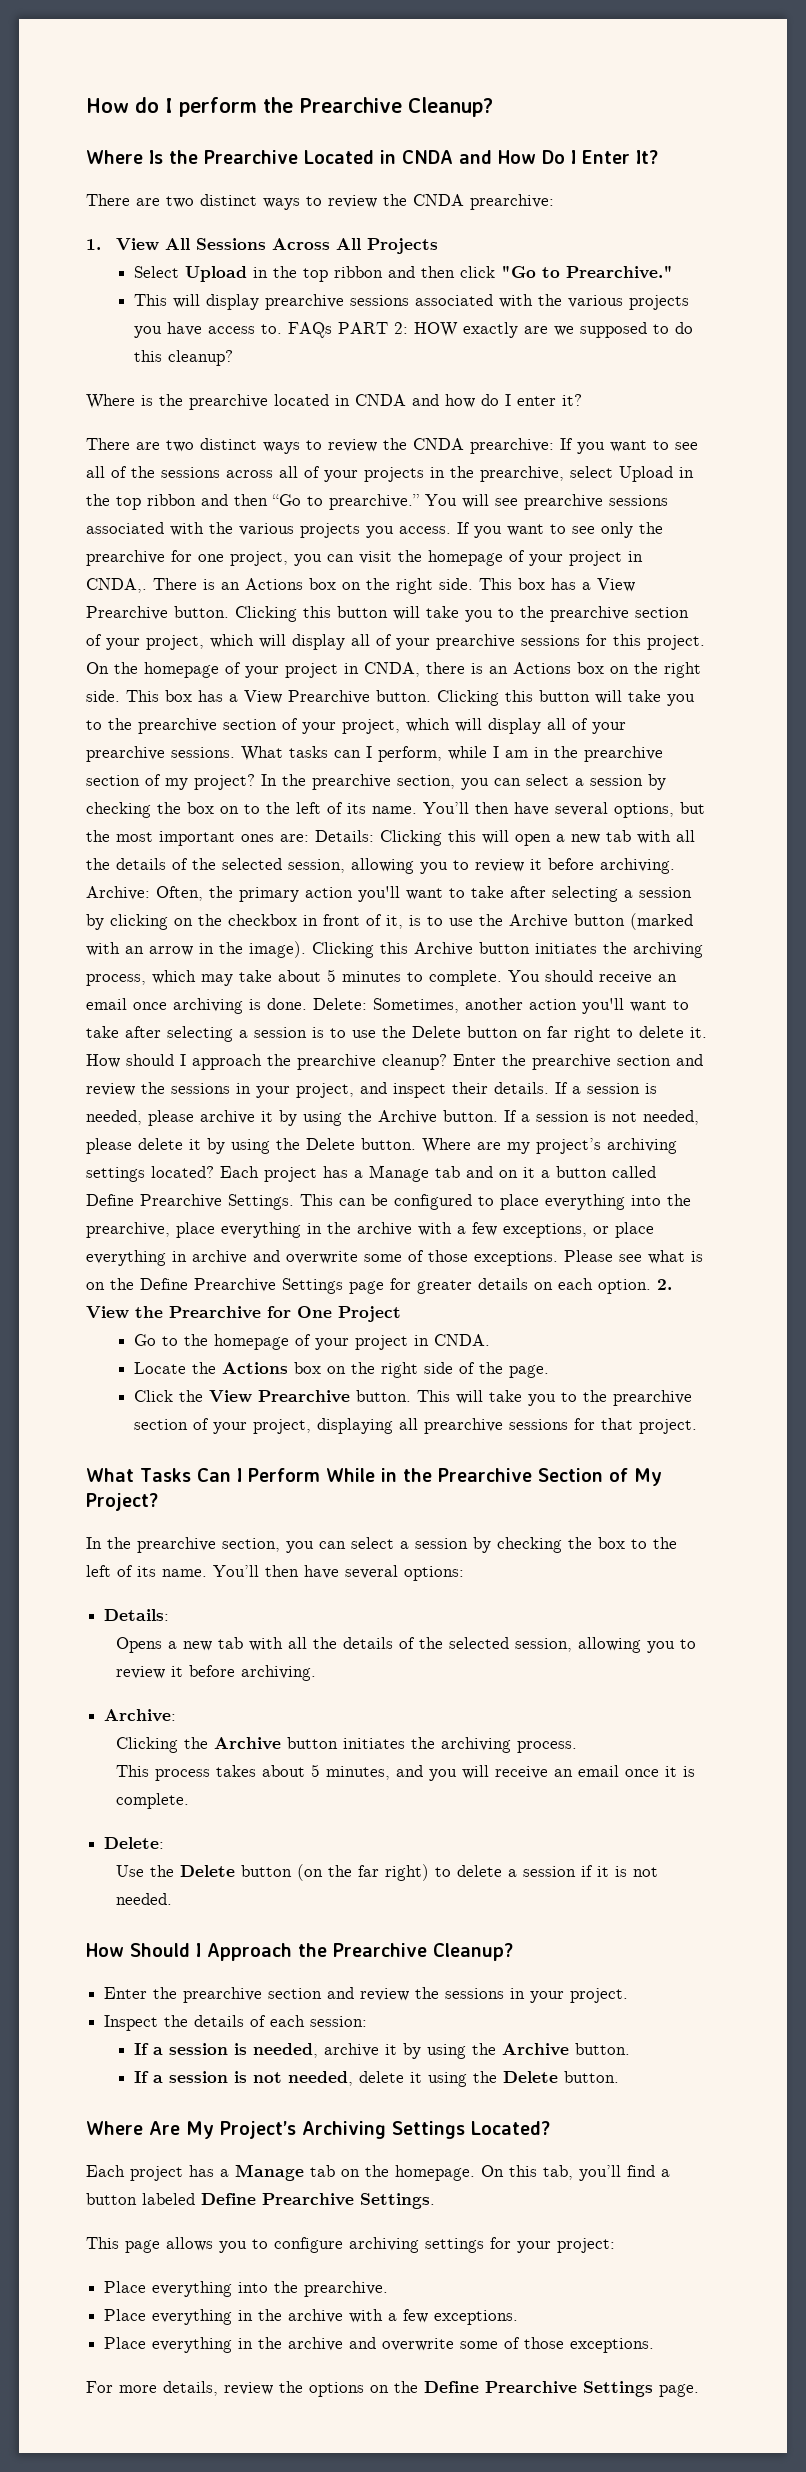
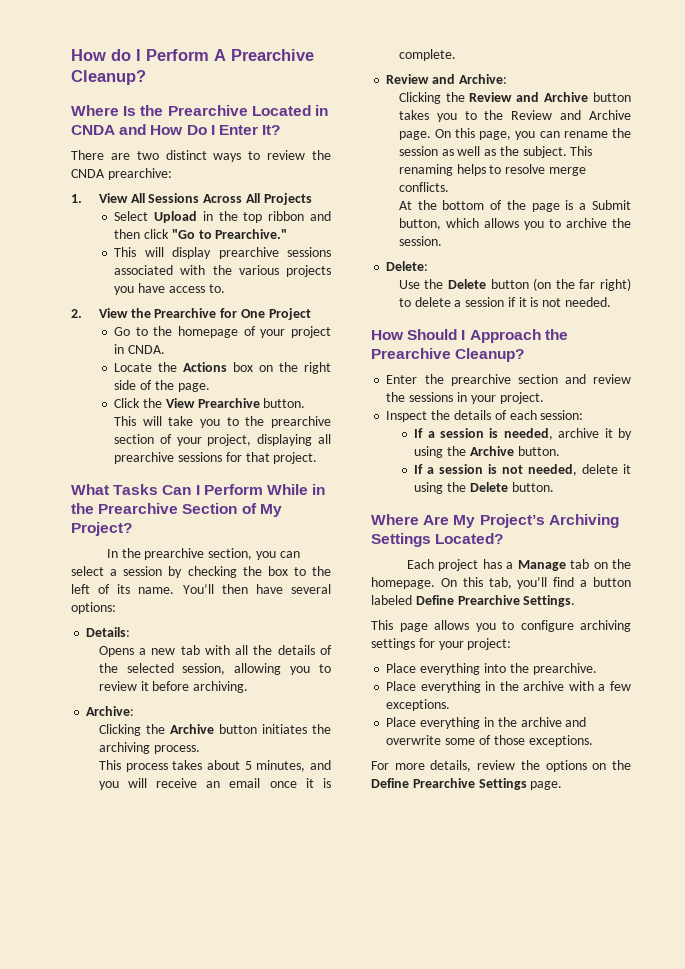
- How do I perform the Prearchive Cleanup?
+ How do I Perform A Prearchive Cleanup?
- This will display prearchive sessions associated with the various projects you have access to. FAQs PART 2: HOW exactly are we supposed to do this cleanup?
- Where is the prearchive located in CNDA and how do I enter it?
- There are two distinct ways to review the CNDA prearchive: If you want to see all of the sessions across all of your projects in the prearchive, select Upload in the top ribbon and then “Go to prearchive.” You will see prearchive sessions associated with the various projects you access. If you want to see only the prearchive for one project, you can visit the homepage of your project in CNDA,. There is an Actions box on the right side. This box has a View Prearchive button. Clicking this button will take you to the prearchive section of your project, which will display all of your prearchive sessions for this project. On the homepage of your project in CNDA, there is an Actions box on the right side. This box has a View Prearchive button. Clicking this button will take you to the prearchive section of your project, which will display all of your prearchive sessions. What tasks can I perform, while I am in the prearchive section of my project? In the prearchive section, you can select a session by checking the box on to the left of its name. You’ll then have several options, but the most important ones are: Details: Clicking this will open a new tab with all the details of the selected session, allowing you to review it before archiving. Archive: Often, the primary action you'll want to take after selecting a session by clicking on the checkbox in front of it, is to use the Archive button (marked with an arrow in the image). Clicking this Archive button initiates the archiving process, which may take about 5 minutes to complete. You should receive an email once archiving is done. Delete: Sometimes, another action you'll want to take after selecting a session is to use the Delete button on far right to delete it. How should I approach the prearchive cleanup? Enter the prearchive section and review the sessions in your project, and inspect their details. If a session is needed, please archive it by using the Archive button. If a session is not needed, please delete it by using the Delete button. Where are my project’s archiving settings located? Each project has a Manage tab and on it a button called Define Prearchive Settings. This can be configured to place everything into the prearchive, place everything in the archive with a few exceptions, or place everything in archive and overwrite some of those exceptions. Please see what is on the Define Prearchive Settings page for greater details on each option. 2. View the Prearchive for One Project
+ This will display prearchive sessions associated with the various projects you have access to.
+ 2. View the Prearchive for One Project
+ Review and Archive:
+ Clicking the Review and Archive button takes you to the Review and Archive page. On this page, you can rename the session as well as the subject. This renaming helps to resolve merge conflicts.
+ At the bottom of the page is a Submit button, which allows you to archive the session.

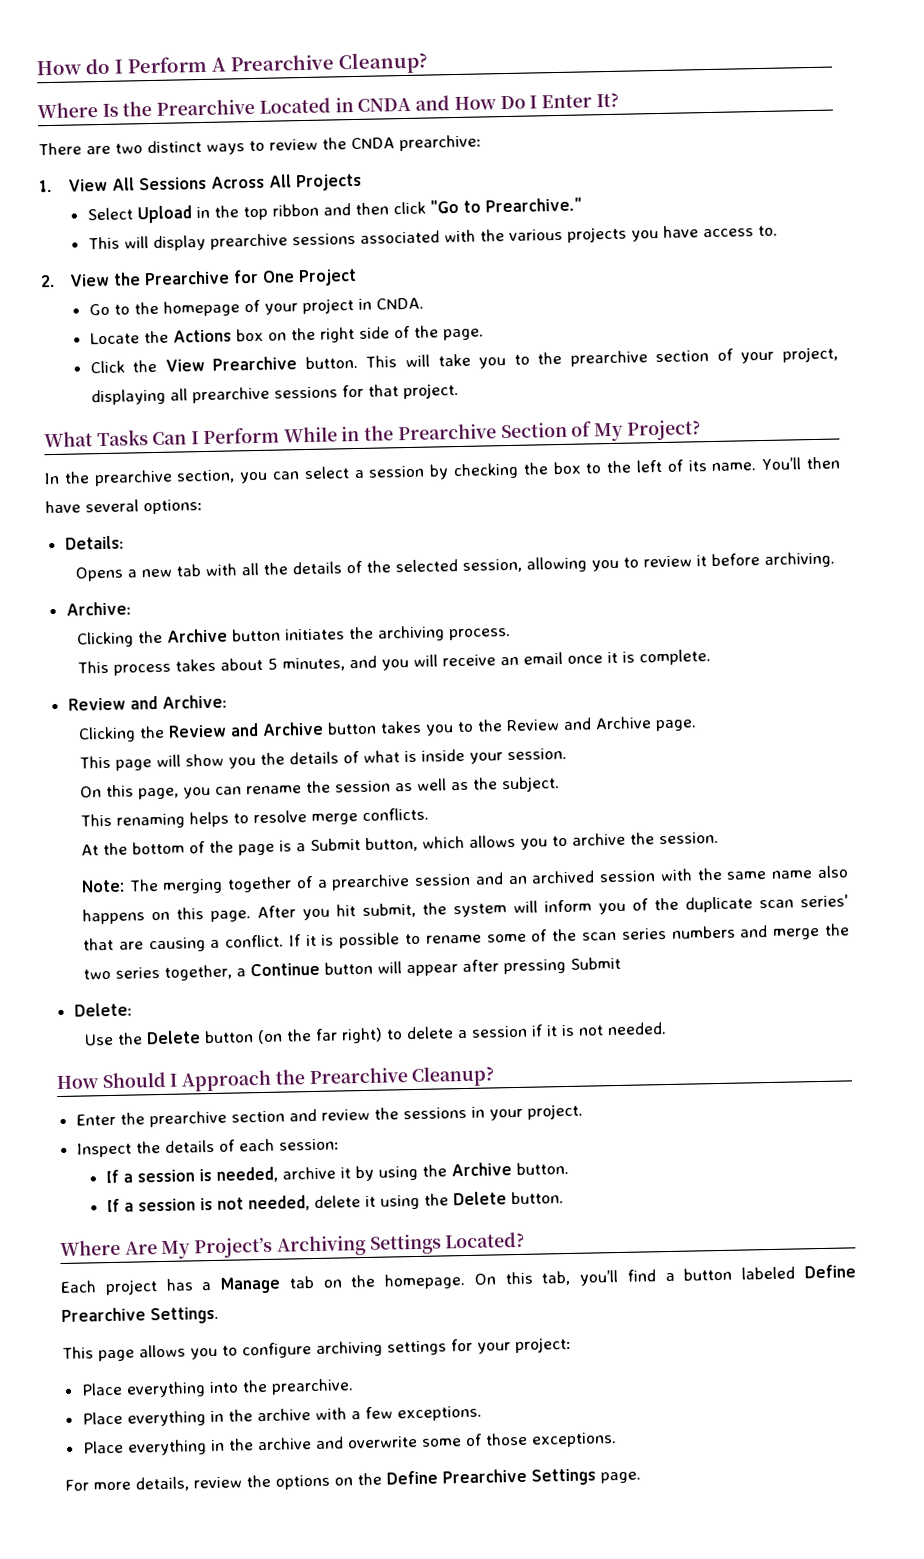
- Clicking the Review and Archive button takes you to the Review and Archive page. On this page, you can rename the session as well as the subject. This renaming helps to resolve merge conflicts.
+ Clicking the Review and Archive button takes you to the Review and Archive page.
+ This page will show you the details of what is inside your session.
+ On this page, you can rename the session as well as the subject.
+ This renaming helps to resolve merge conflicts.
+ Note: The merging together of a prearchive session and an archived session with the same name also happens on this page. After you hit submit, the system will inform you of the duplicate scan series' that are causing a conflict. If it is possible to rename some of the scan series numbers and merge the two series together, a Continue button will appear after pressing Submit

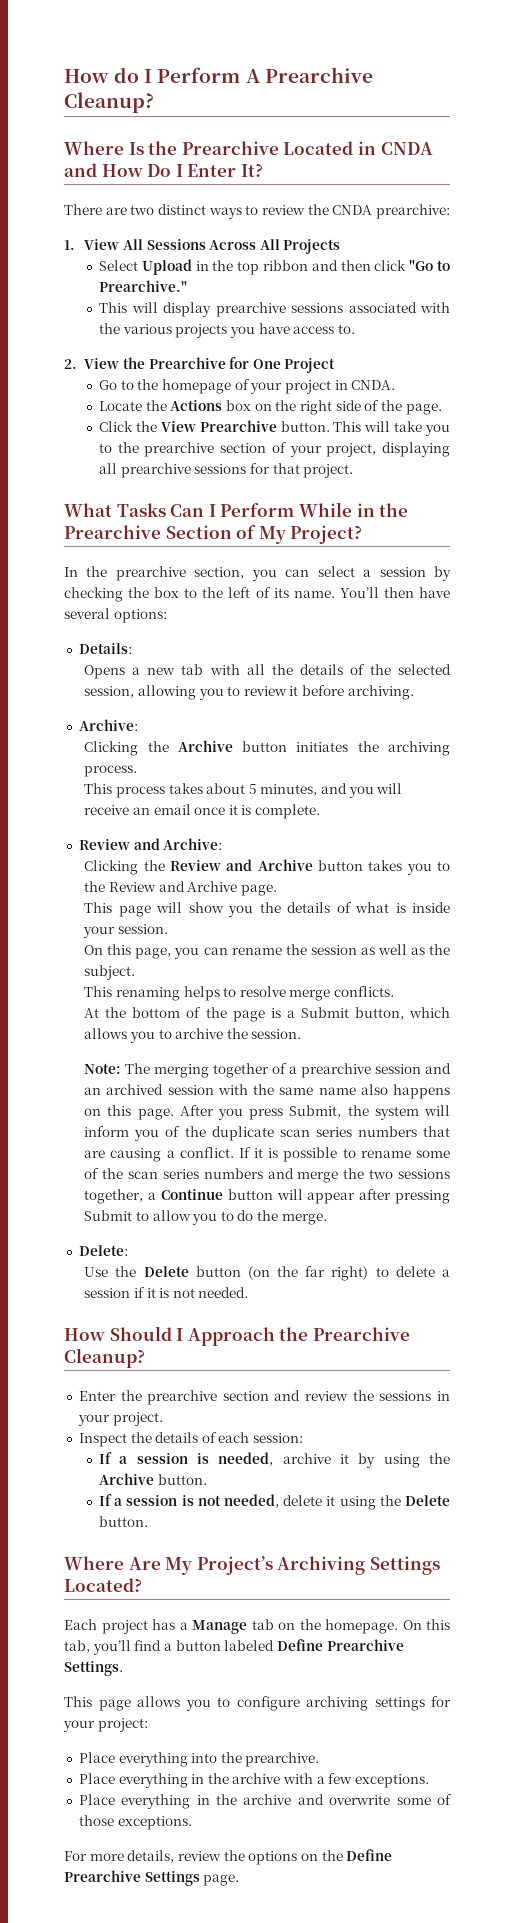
- After you hit submit, the system will inform you of the duplicate scan series' that are causing a conflict.
+ After you press Submit, the system will inform you of the duplicate scan series numbers that are causing a conflict.
- If it is possible to rename some of the scan series numbers and merge the two series together, a Continue button will appear after pressing Submit
+ If it is possible to rename some of the scan series numbers and merge the two sessions together, a Continue button will appear after pressing Submit to allow you to do the merge.

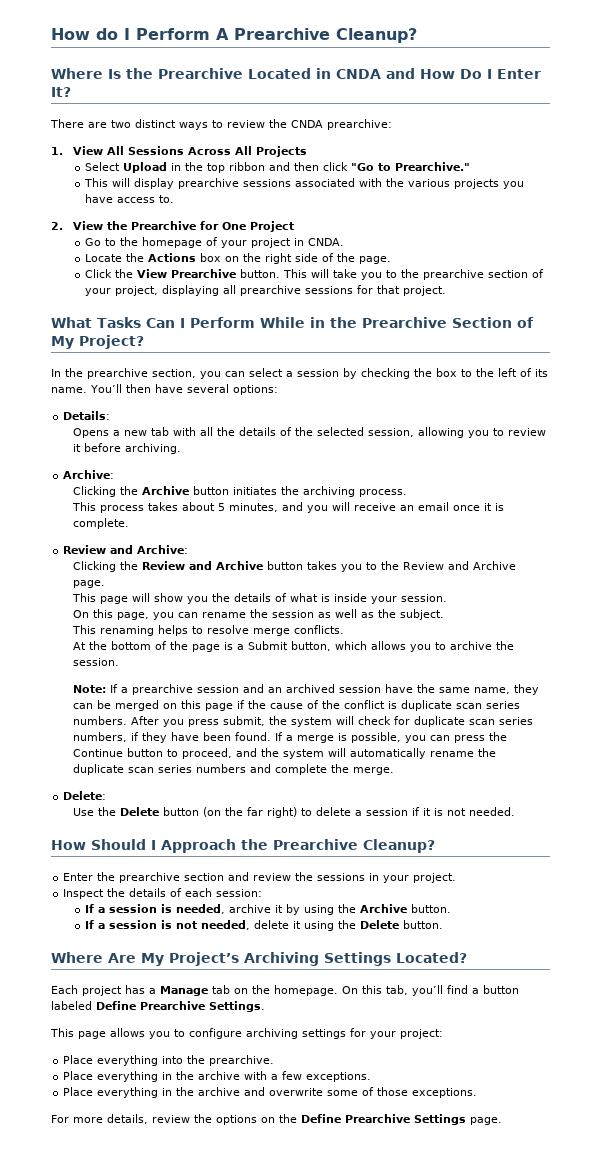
- Note: The merging together of a prearchive session and an archived session with the same name also happens on this page.
+ Note: If a prearchive session and an archived session have the same name, they can be merged on this page if the cause of the conflict is duplicate scan series numbers.
- After you press Submit, the system will inform you of the duplicate scan series numbers that are causing a conflict. If it is possible to rename some of the scan series numbers and merge the two sessions together, a Continue button will appear after pressing Submit to allow you to do the merge.
+ After you press submit, the system will check for duplicate scan series numbers, if they have been found. If a merge is possible, you can press the Continue button to proceed, and the system will automatically rename the duplicate scan series numbers and complete the merge.

